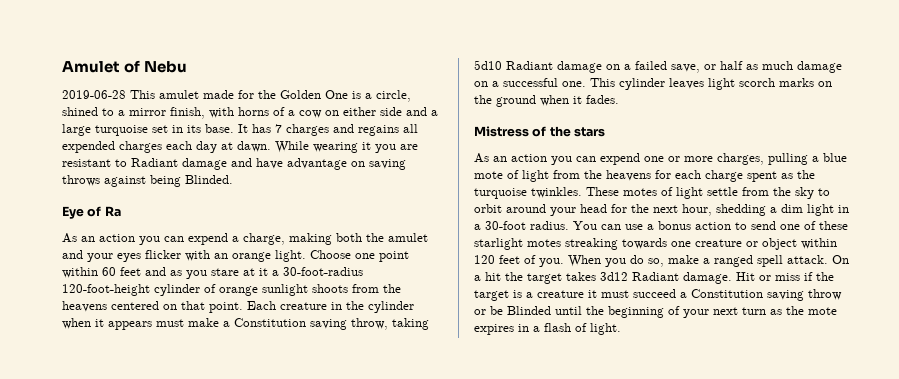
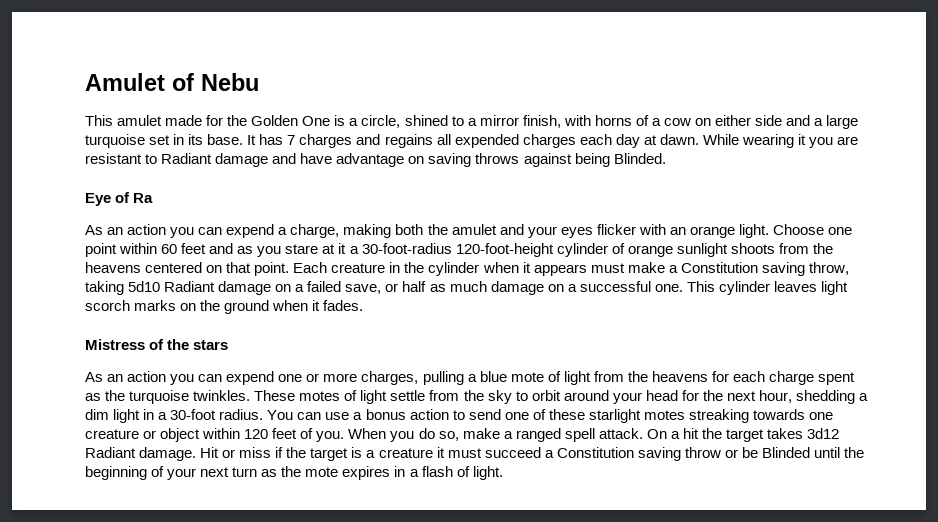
- 2019-06-28 This amulet made for the Golden One is a circle, shined to a mirror finish, with horns of a cow on either side and a large turquoise set in its base.
+ This amulet made for the Golden One is a circle, shined to a mirror finish, with horns of a cow on either side and a large turquoise set in its base.

